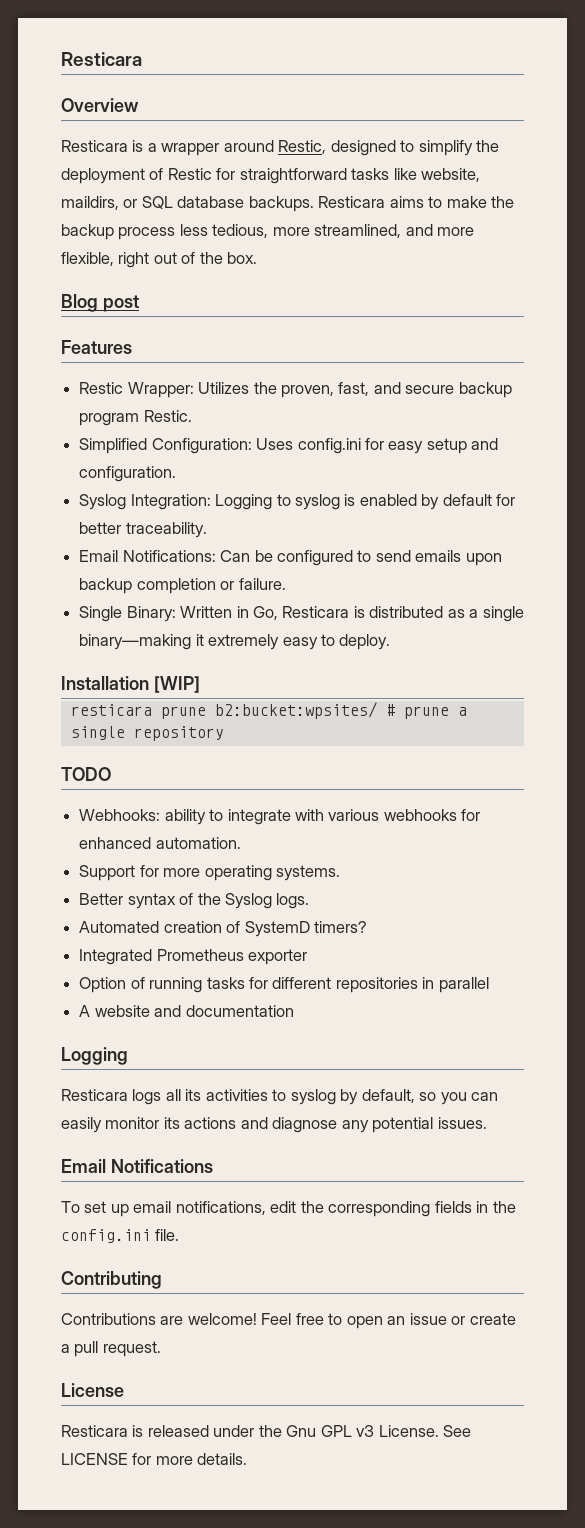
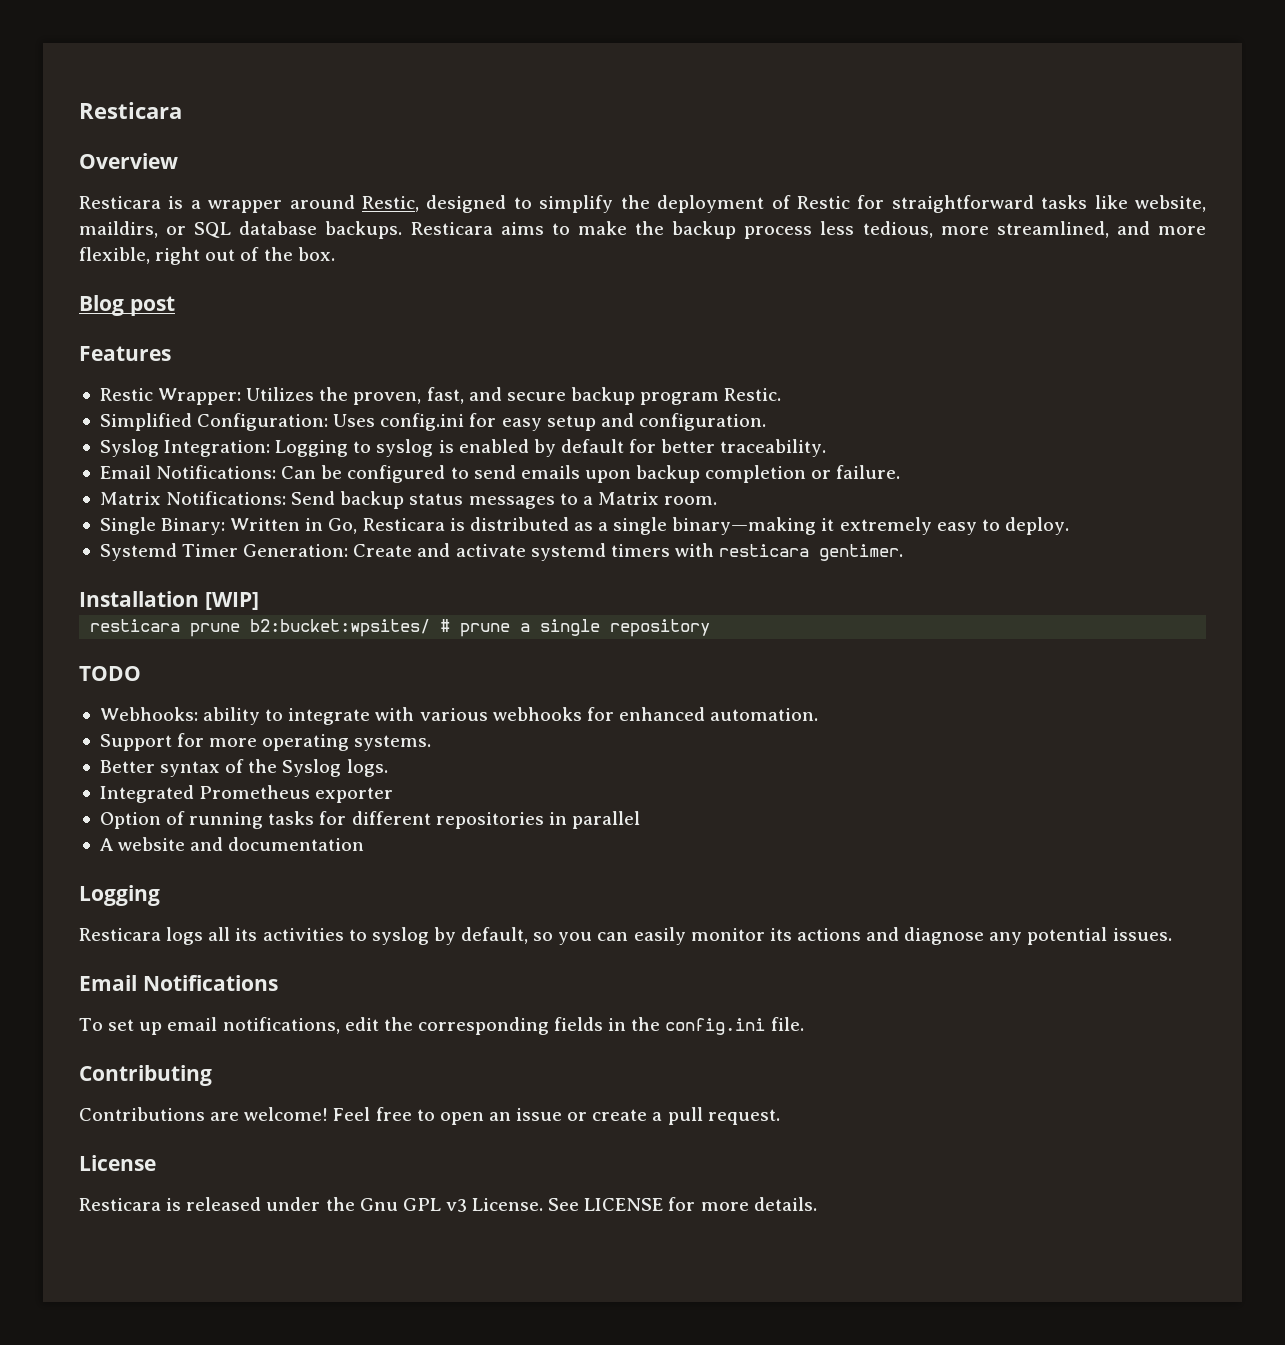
+ Matrix Notifications: Send backup status messages to a Matrix room.
+ Systemd Timer Generation: Create and activate systemd timers with resticara gentimer.
- Automated creation of SystemD timers?

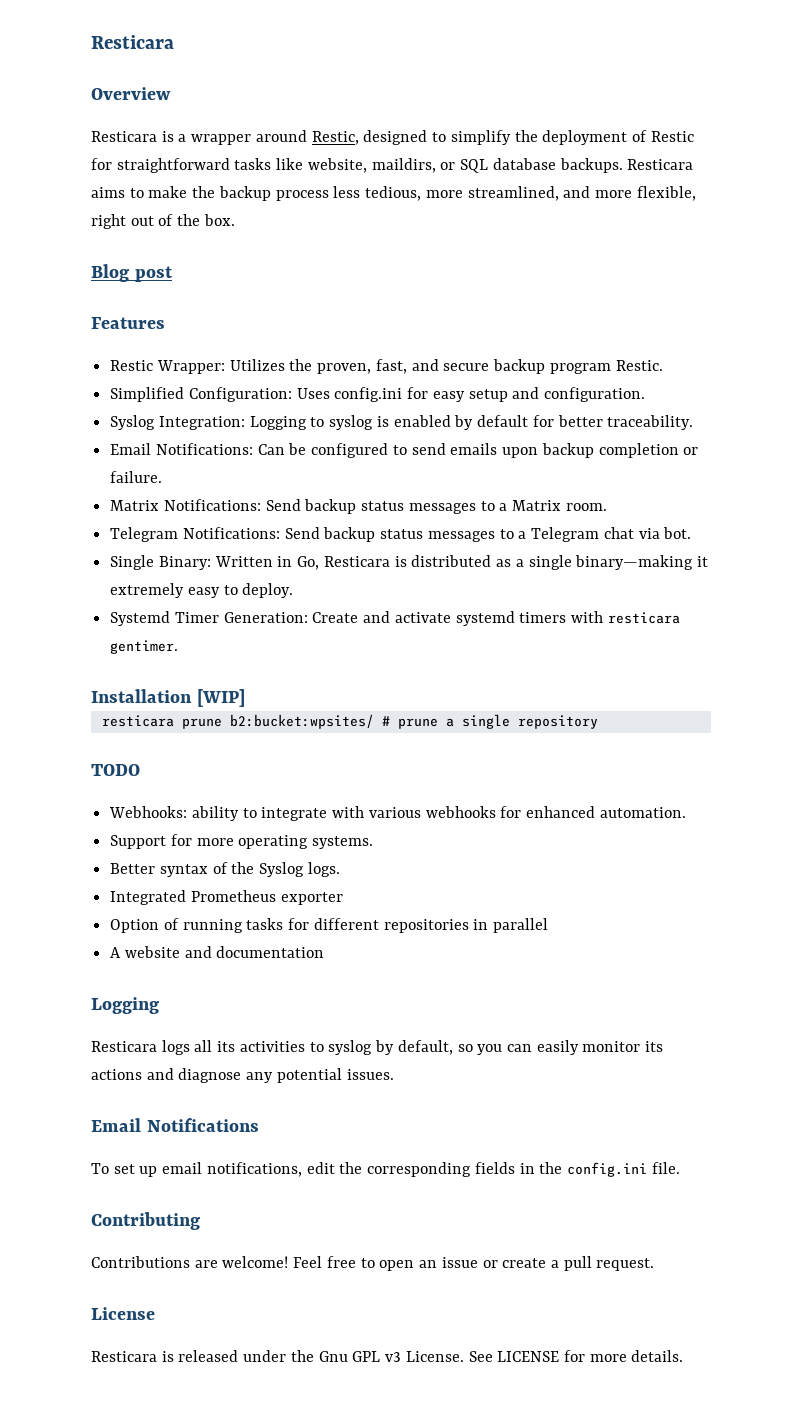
+ Telegram Notifications: Send backup status messages to a Telegram chat via bot.

